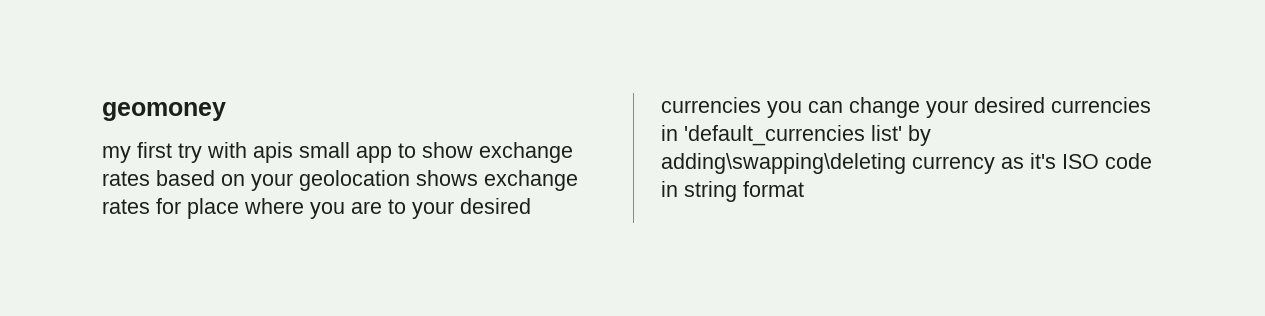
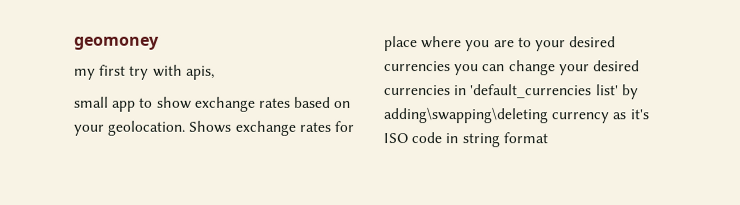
- my first try with apis small app to show exchange rates based on your geolocation shows exchange rates for place where you are to your desired currencies you can change your desired currencies in 'default_currencies list' by adding\swapping\deleting currency as it's ISO code in string format
+ my first try with apis,
+ small app to show exchange rates based on your geolocation. Shows exchange rates for place where you are to your desired currencies you can change your desired currencies in 'default_currencies list' by adding\swapping\deleting currency as it's ISO code in string format

